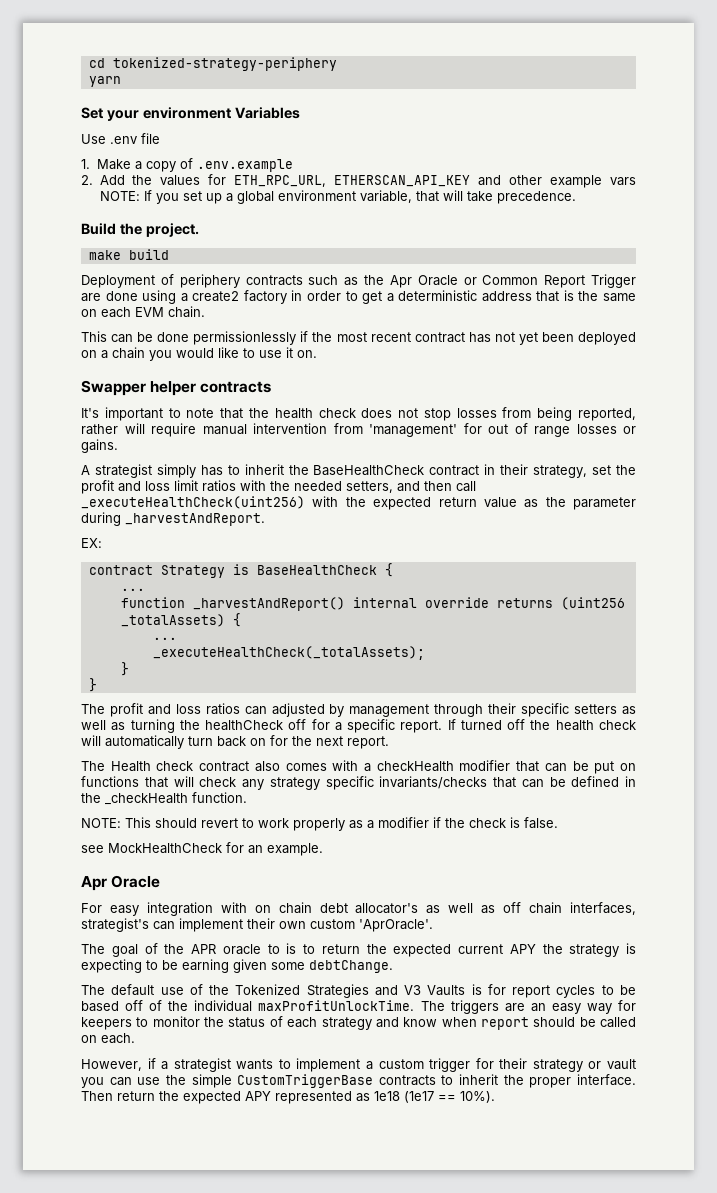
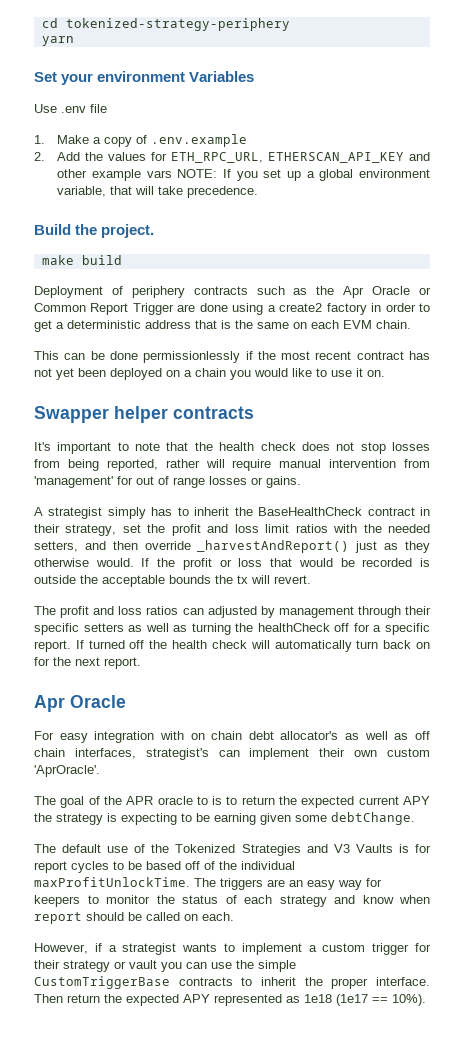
- A strategist simply has to inherit the BaseHealthCheck contract in their strategy, set the profit and loss limit ratios with the needed setters, and then call _executeHealthCheck(uint256) with the expected return value as the parameter during _harvestAndReport.
- EX:
- contract Strategy is BaseHealthCheck {
- ...
- function _harvestAndReport() internal override returns (uint256 _totalAssets) {
- ...
- _executeHealthCheck(_totalAssets);
- }
- }
+ A strategist simply has to inherit the BaseHealthCheck contract in their strategy, set the profit and loss limit ratios with the needed setters, and then override _harvestAndReport() just as they otherwise would. If the profit or loss that would be recorded is outside the acceptable bounds the tx will revert.
- The Health check contract also comes with a checkHealth modifier that can be put on functions that will check any strategy specific invariants/checks that can be defined in the _checkHealth function.
- NOTE: This should revert to work properly as a modifier if the check is false.
- see MockHealthCheck for an example.

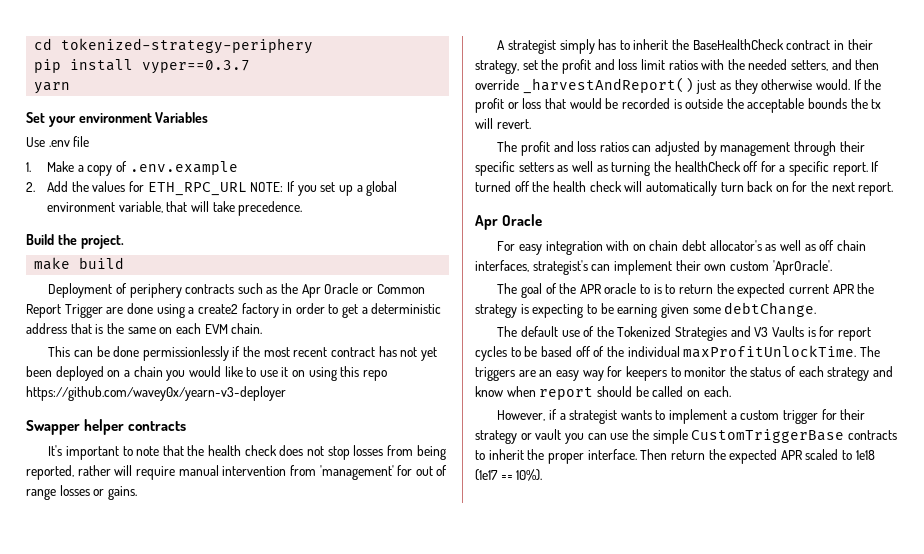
+ pip install vyper==0.3.7
- 2. Add the values for ETH_RPC_URL, ETHERSCAN_API_KEY and other example vars NOTE: If you set up a global environment variable, that will take precedence.
+ 2. Add the values for ETH_RPC_URL NOTE: If you set up a global environment variable, that will take precedence.
- This can be done permissionlessly if the most recent contract has not yet been deployed on a chain you would like to use it on.
+ This can be done permissionlessly if the most recent contract has not yet been deployed on a chain you would like to use it on using this repo https://github.com/wavey0x/yearn-v3-deployer
- The goal of the APR oracle to is to return the expected current APY the strategy is expecting to be earning given some debtChange.
+ The goal of the APR oracle to is to return the expected current APR the strategy is expecting to be earning given some debtChange.
- Then return the expected APY represented as 1e18 (1e17 == 10%).
+ Then return the expected APR scaled to 1e18 (1e17 == 10%).

